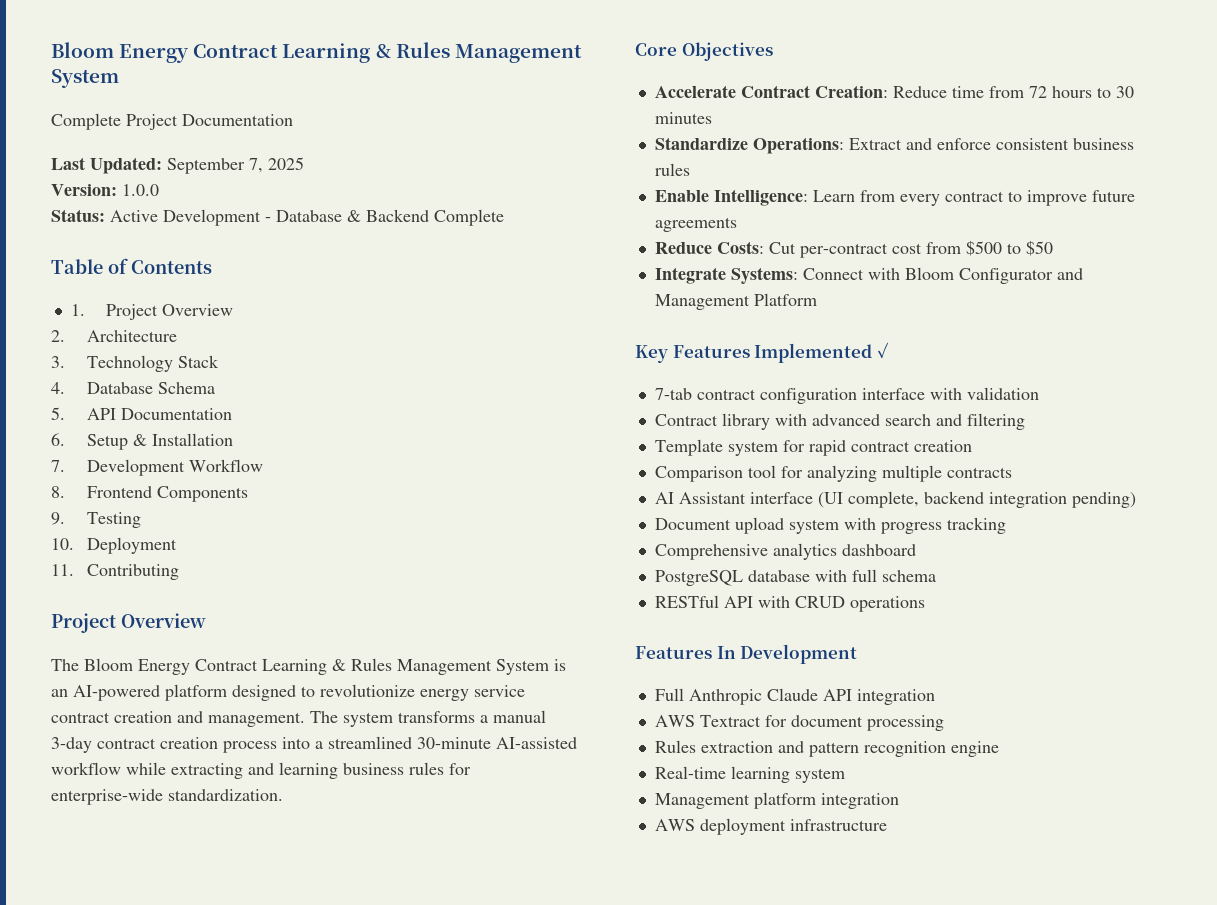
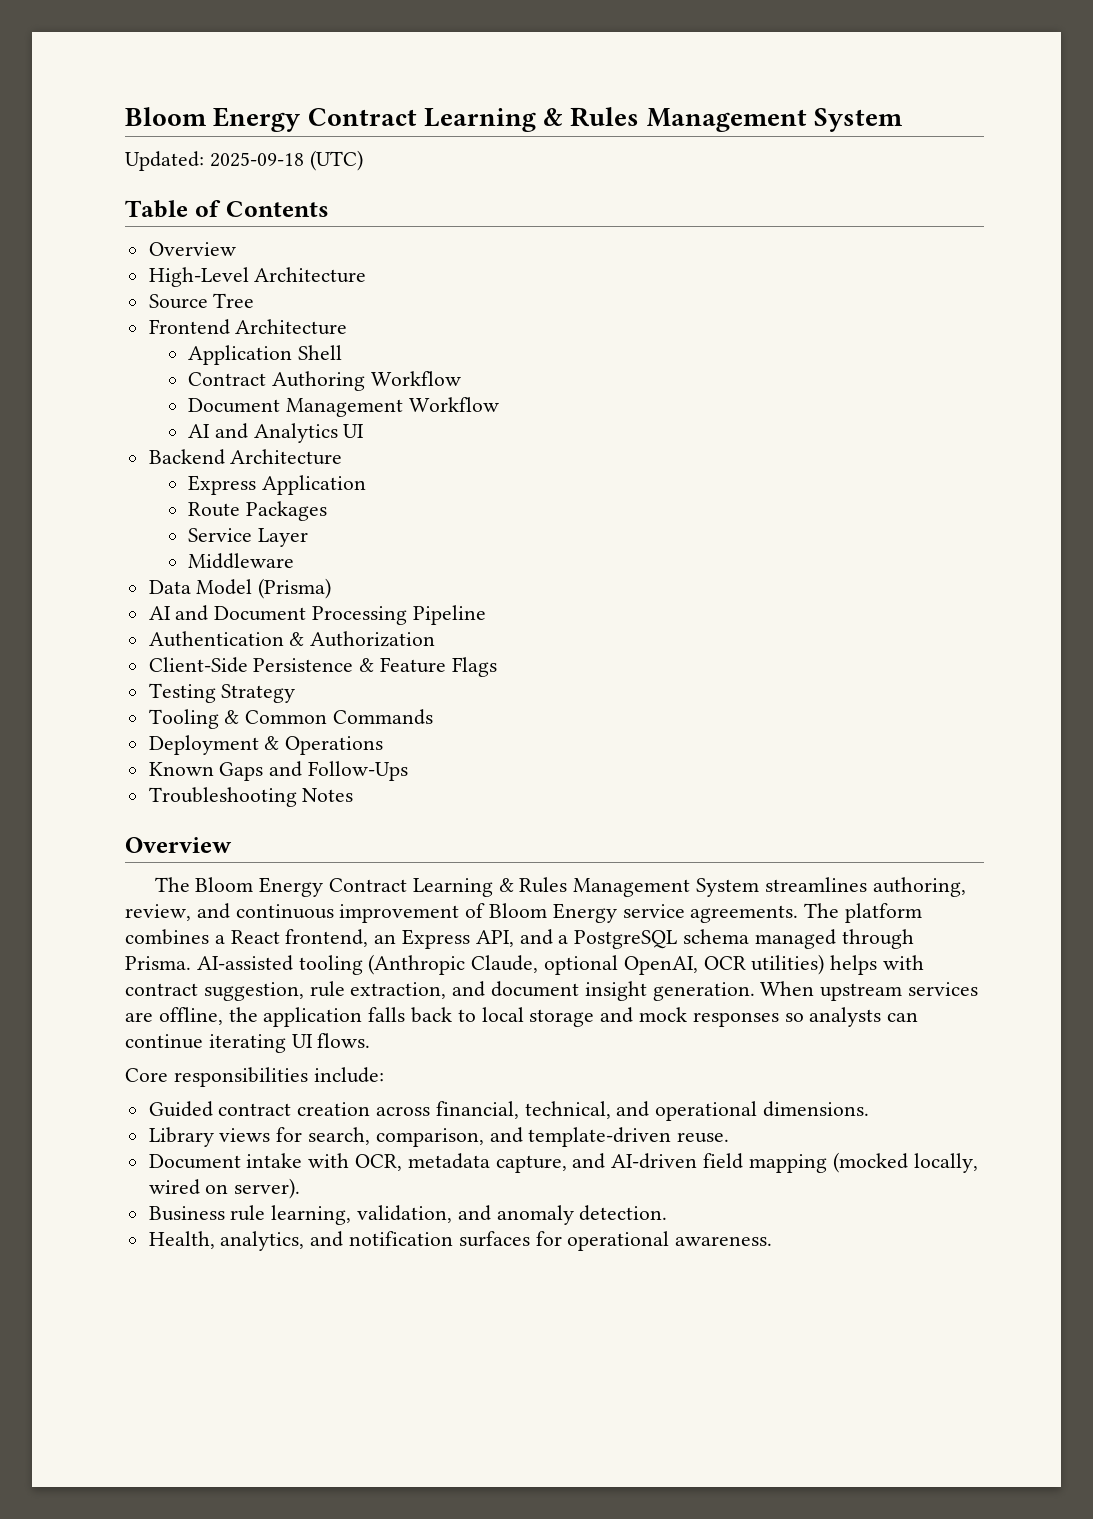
- Complete Project Documentation
- Last Updated: September 7, 2025
- Version: 1.0.0
- Status: Active Development - Database & Backend Complete
+ Updated: 2025-09-18 (UTC)
  Table of Contents
- 1. Project Overview
- 2. Architecture
- 3. Technology Stack
- 4. Database Schema
- 5. API Documentation
- 6. Setup & Installation
- 7. Development Workflow
- 8. Frontend Components
- 9. Testing
- 10. Deployment
- 11. Contributing
- Project Overview
+ Overview
+ High-Level Architecture
+ Source Tree
+ Frontend Architecture
+ Application Shell
+ Contract Authoring Workflow
+ Document Management Workflow
+ AI and Analytics UI
+ Backend Architecture
+ Express Application
+ Route Packages
+ Service Layer
+ Middleware
+ Data Model (Prisma)
+ AI and Document Processing Pipeline
+ Authentication & Authorization
+ Client-Side Persistence & Feature Flags
+ Testing Strategy
+ Tooling & Common Commands
+ Deployment & Operations
+ Known Gaps and Follow-Ups
+ Troubleshooting Notes
+ Overview
- The Bloom Energy Contract Learning & Rules Management System is an AI-powered platform designed to revolutionize energy service contract creation and management. The system transforms a manual 3-day contract creation process into a streamlined 30-minute AI-assisted workflow while extracting and learning business rules for enterprise-wide standardization.
- Core Objectives
- Accelerate Contract Creation: Reduce time from 72 hours to 30 minutes
- Standardize Operations: Extract and enforce consistent business rules
- Enable Intelligence: Learn from every contract to improve future agreements
- Reduce Costs: Cut per-contract cost from $500 to $50
- Integrate Systems: Connect with Bloom Configurator and Management Platform
- Key Features Implemented ✓
- 7-tab contract configuration interface with validation
- Contract library with advanced search and filtering
- Template system for rapid contract creation
- Comparison tool for analyzing multiple contracts
- AI Assistant interface (UI complete, backend integration pending)
- Document upload system with progress tracking
- Comprehensive analytics dashboard
- PostgreSQL database with full schema
- RESTful API with CRUD operations
- Features In Development
- Full Anthropic Claude API integration
- AWS Textract for document processing
- Rules extraction and pattern recognition engine
- Real-time learning system
- Management platform integration
- AWS deployment infrastructure
+ The Bloom Energy Contract Learning & Rules Management System streamlines authoring, review, and continuous improvement of Bloom Energy service agreements. The platform combines a React frontend, an Express API, and a PostgreSQL schema managed through Prisma. AI-assisted tooling (Anthropic Claude, optional OpenAI, OCR utilities) helps with contract suggestion, rule extraction, and document insight generation. When upstream services are offline, the application falls back to local storage and mock responses so analysts can continue iterating UI flows.
+ Core responsibilities include:
+ Guided contract creation across financial, technical, and operational dimensions.
+ Library views for search, comparison, and template-driven reuse.
+ Document intake with OCR, metadata capture, and AI-driven field mapping (mocked locally, wired on server).
+ Business rule learning, validation, and anomaly detection.
+ Health, analytics, and notification surfaces for operational awareness.

